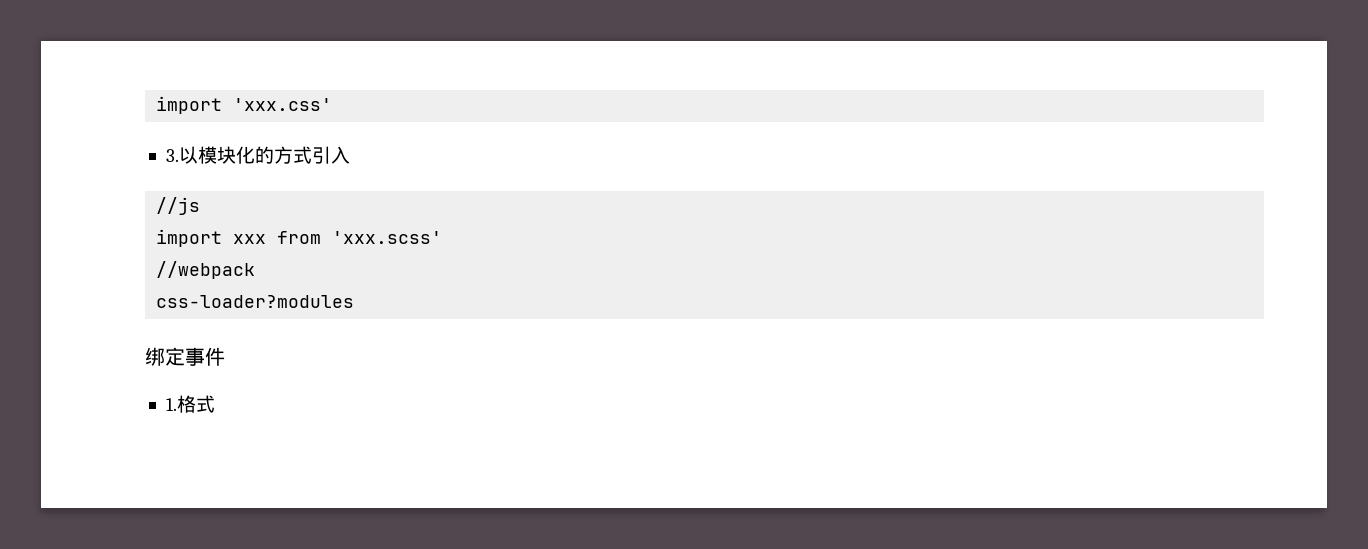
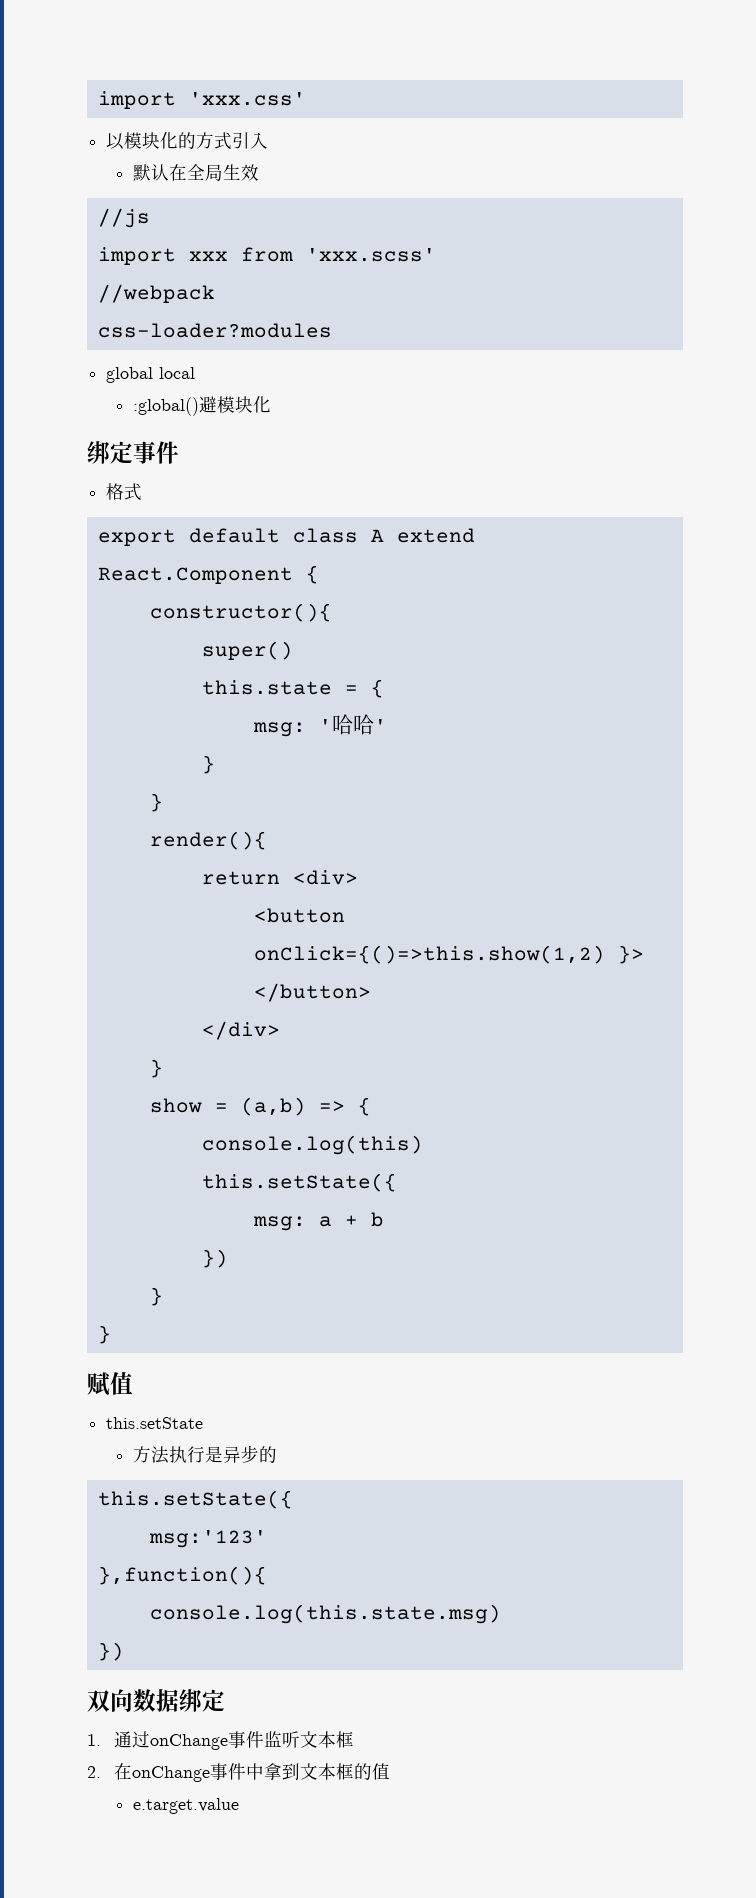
- 3.以模块化的方式引入
+ 以模块化的方式引入
+ 默认在全局生效
+ global local
+ :global()避模块化
- 1.格式
+ 格式
+ export default class A extend React.Component {
+ constructor(){
+ super()
+ this.state = {
+ msg: '哈哈'
+ }
+ }
+ render(){
+ return <div>
+ <button onClick={()=>this.show(1,2) }> </button>
+ </div>
+ }
+ show = (a,b) => {
+ console.log(this)
+ this.setState({
+ msg: a + b
+ })
+ }
+ }
+ 赋值
+ this.setState
+ 方法执行是异步的
+ this.setState({
+ msg:'123'
+ },function(){
+ console.log(this.state.msg)
+ })
+ 双向数据绑定
+ 1.通过onChange事件监听文本框
+ 2.在onChange事件中拿到文本框的值
+ e.target.value

